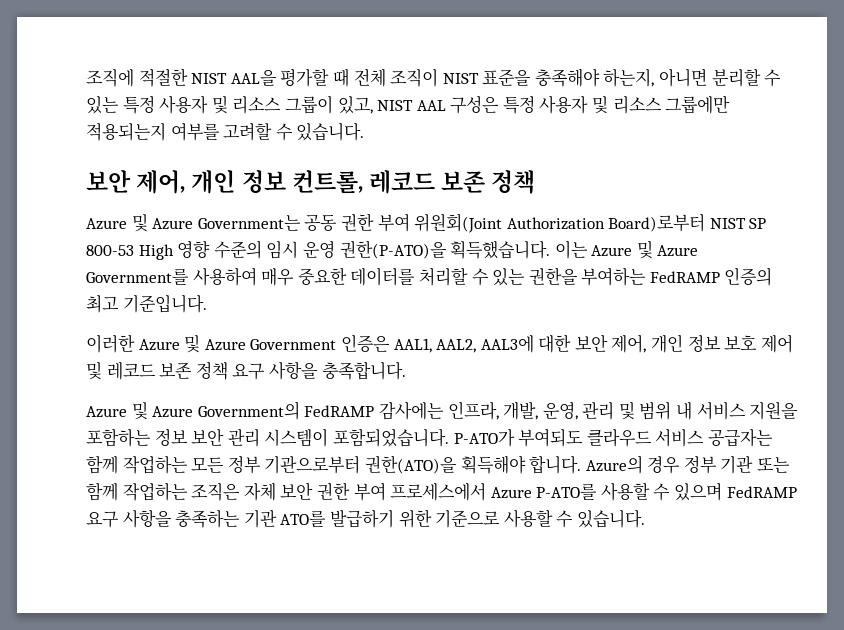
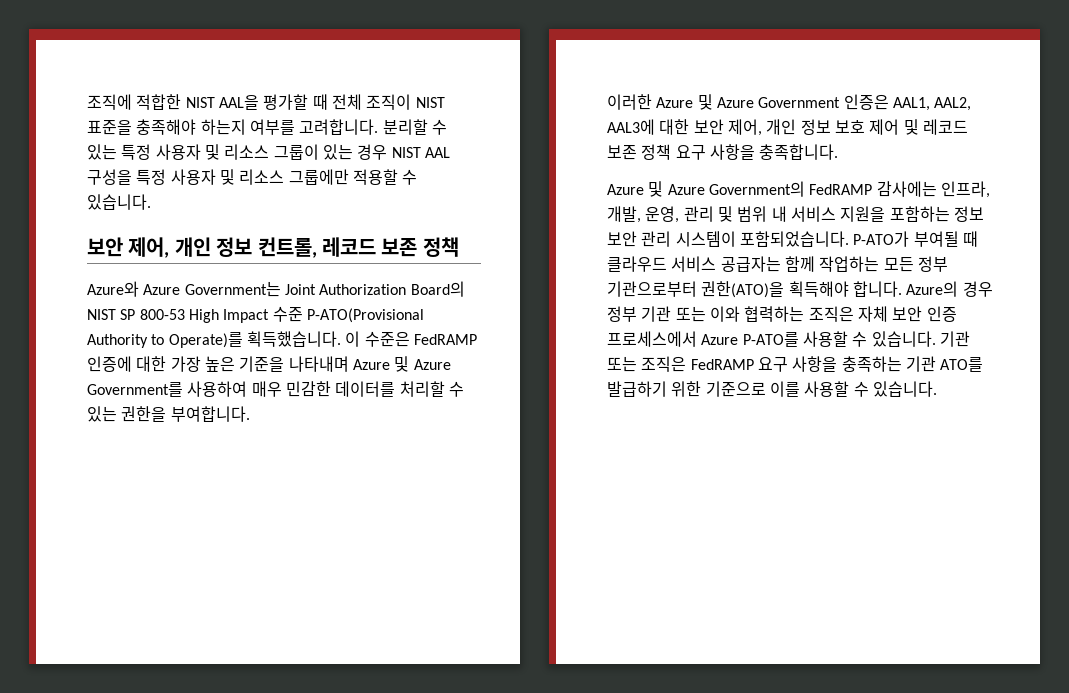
- 조직에 적절한 NIST AAL을 평가할 때 전체 조직이 NIST 표준을 충족해야 하는지, 아니면 분리할 수 있는 특정 사용자 및 리소스 그룹이 있고, NIST AAL 구성은 특정 사용자 및 리소스 그룹에만 적용되는지 여부를 고려할 수 있습니다.
+ 조직에 적합한 NIST AAL을 평가할 때 전체 조직이 NIST 표준을 충족해야 하는지 여부를 고려합니다. 분리할 수 있는 특정 사용자 및 리소스 그룹이 있는 경우 NIST AAL 구성을 특정 사용자 및 리소스 그룹에만 적용할 수 있습니다.
- Azure 및 Azure Government는 공동 권한 부여 위원회(Joint Authorization Board)로부터 NIST SP 800-53 High 영향 수준의 임시 운영 권한(P-ATO)을 획득했습니다. 이는 Azure 및 Azure Government를 사용하여 매우 중요한 데이터를 처리할 수 있는 권한을 부여하는 FedRAMP 인증의 최고 기준입니다.
+ Azure와 Azure Government는 Joint Authorization Board의 NIST SP 800-53 High Impact 수준 P-ATO(Provisional Authority to Operate)를 획득했습니다. 이 수준은 FedRAMP 인증에 대한 가장 높은 기준을 나타내며 Azure 및 Azure Government를 사용하여 매우 민감한 데이터를 처리할 수 있는 권한을 부여합니다.
- P-ATO가 부여되도 클라우드 서비스 공급자는 함께 작업하는 모든 정부 기관으로부터 권한(ATO)을 획득해야 합니다.
+ P-ATO가 부여될 때 클라우드 서비스 공급자는 함께 작업하는 모든 정부 기관으로부터 권한(ATO)을 획득해야 합니다.
- Azure의 경우 정부 기관 또는 함께 작업하는 조직은 자체 보안 권한 부여 프로세스에서 Azure P-ATO를 사용할 수 있으며 FedRAMP 요구 사항을 충족하는 기관 ATO를 발급하기 위한 기준으로 사용할 수 있습니다.
+ Azure의 경우 정부 기관 또는 이와 협력하는 조직은 자체 보안 인증 프로세스에서 Azure P-ATO를 사용할 수 있습니다. 기관 또는 조직은 FedRAMP 요구 사항을 충족하는 기관 ATO를 발급하기 위한 기준으로 이를 사용할 수 있습니다.

